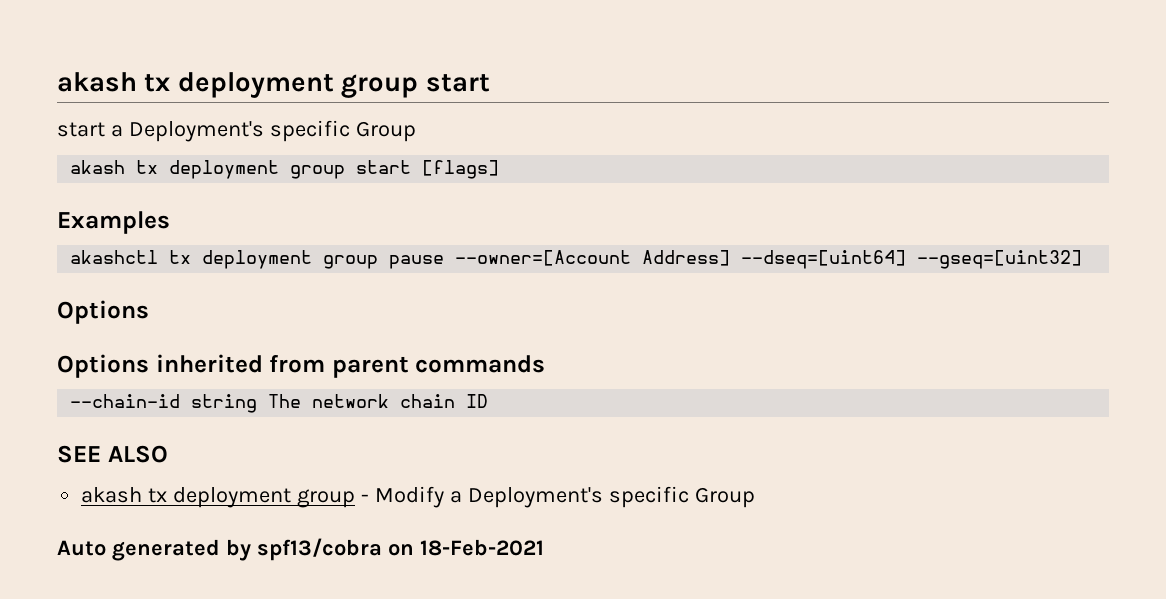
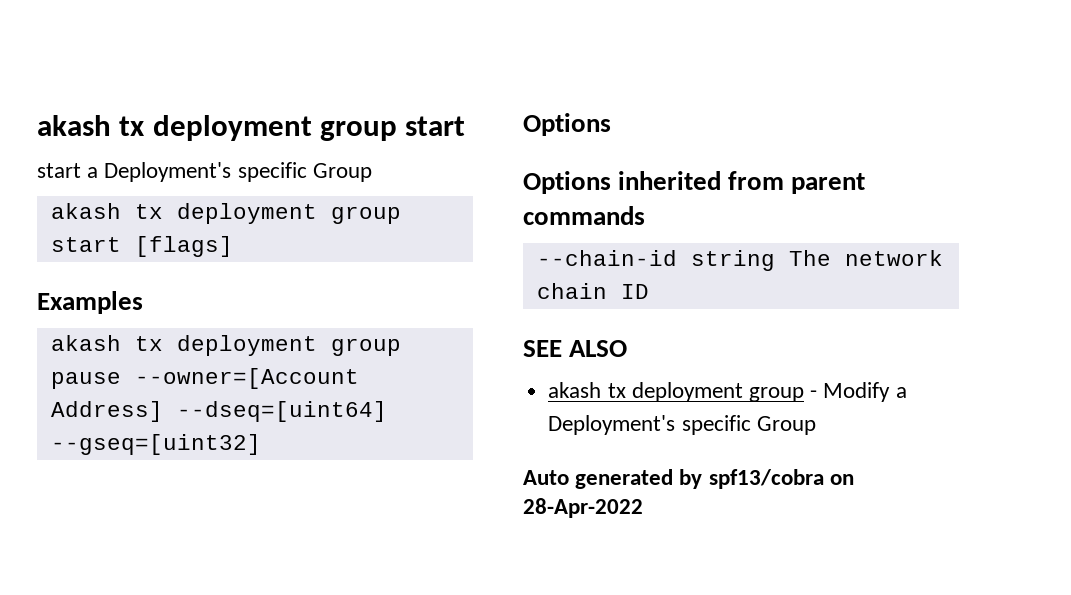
- akashctl tx deployment group pause --owner=[Account Address] --dseq=[uint64] --gseq=[uint32]
+ akash tx deployment group pause --owner=[Account Address] --dseq=[uint64] --gseq=[uint32]
- Auto generated by spf13/cobra on 18-Feb-2021
+ Auto generated by spf13/cobra on 28-Apr-2022

